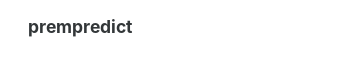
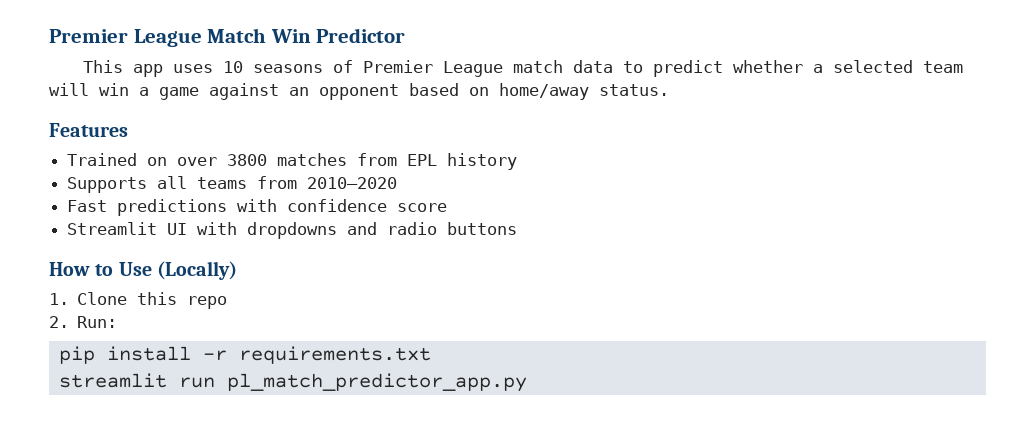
- prempredict
+ Premier League Match Win Predictor
+ This app uses 10 seasons of Premier League match data to predict whether a selected team will win a game against an opponent based on home/away status.
+ Features
+ Trained on over 3800 matches from EPL history
+ Supports all teams from 2010–2020
+ Fast predictions with confidence score
+ Streamlit UI with dropdowns and radio buttons
+ How to Use (Locally)
+ 1. Clone this repo
+ 2. Run:
+ pip install -r requirements.txt
+ streamlit run pl_match_predictor_app.py

